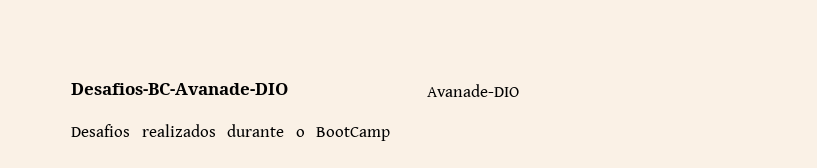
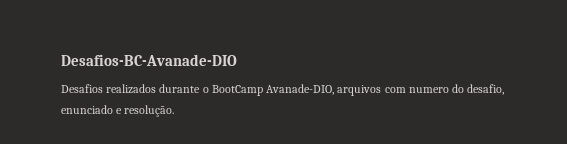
- Desafios realizados durante o BootCamp Avanade-DIO
+ Desafios realizados durante o BootCamp Avanade-DIO, arquivos com numero do desafio, enunciado e resolução.

